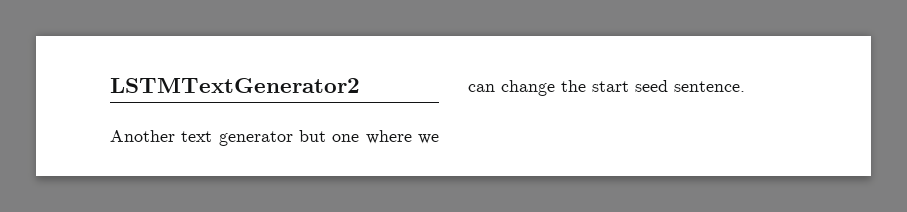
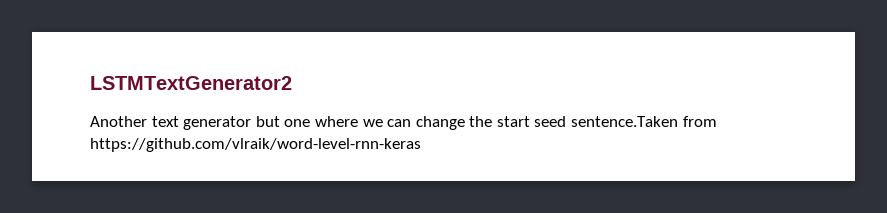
- Another text generator but one where we can change the start seed sentence.
+ Another text generator but one where we can change the start seed sentence.Taken from https://github.com/vlraik/word-level-rnn-keras

